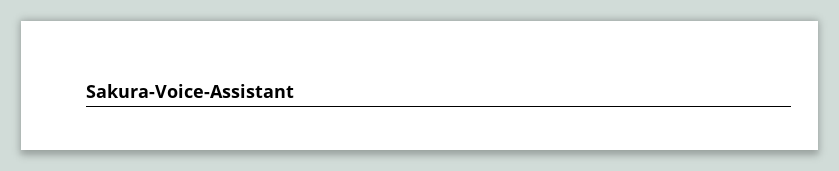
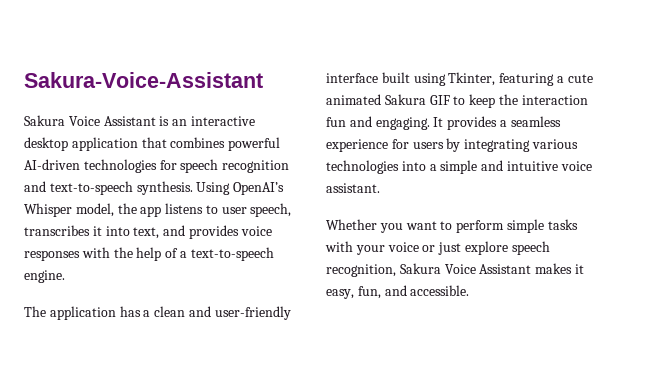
+ Sakura Voice Assistant is an interactive desktop application that combines powerful AI-driven technologies for speech recognition and text-to-speech synthesis. Using OpenAI’s Whisper model, the app listens to user speech, transcribes it into text, and provides voice responses with the help of a text-to-speech engine.
+ The application has a clean and user-friendly interface built using Tkinter, featuring a cute animated Sakura GIF to keep the interaction fun and engaging. It provides a seamless experience for users by integrating various technologies into a simple and intuitive voice assistant.
+ Whether you want to perform simple tasks with your voice or just explore speech recognition, Sakura Voice Assistant makes it easy, fun, and accessible.

